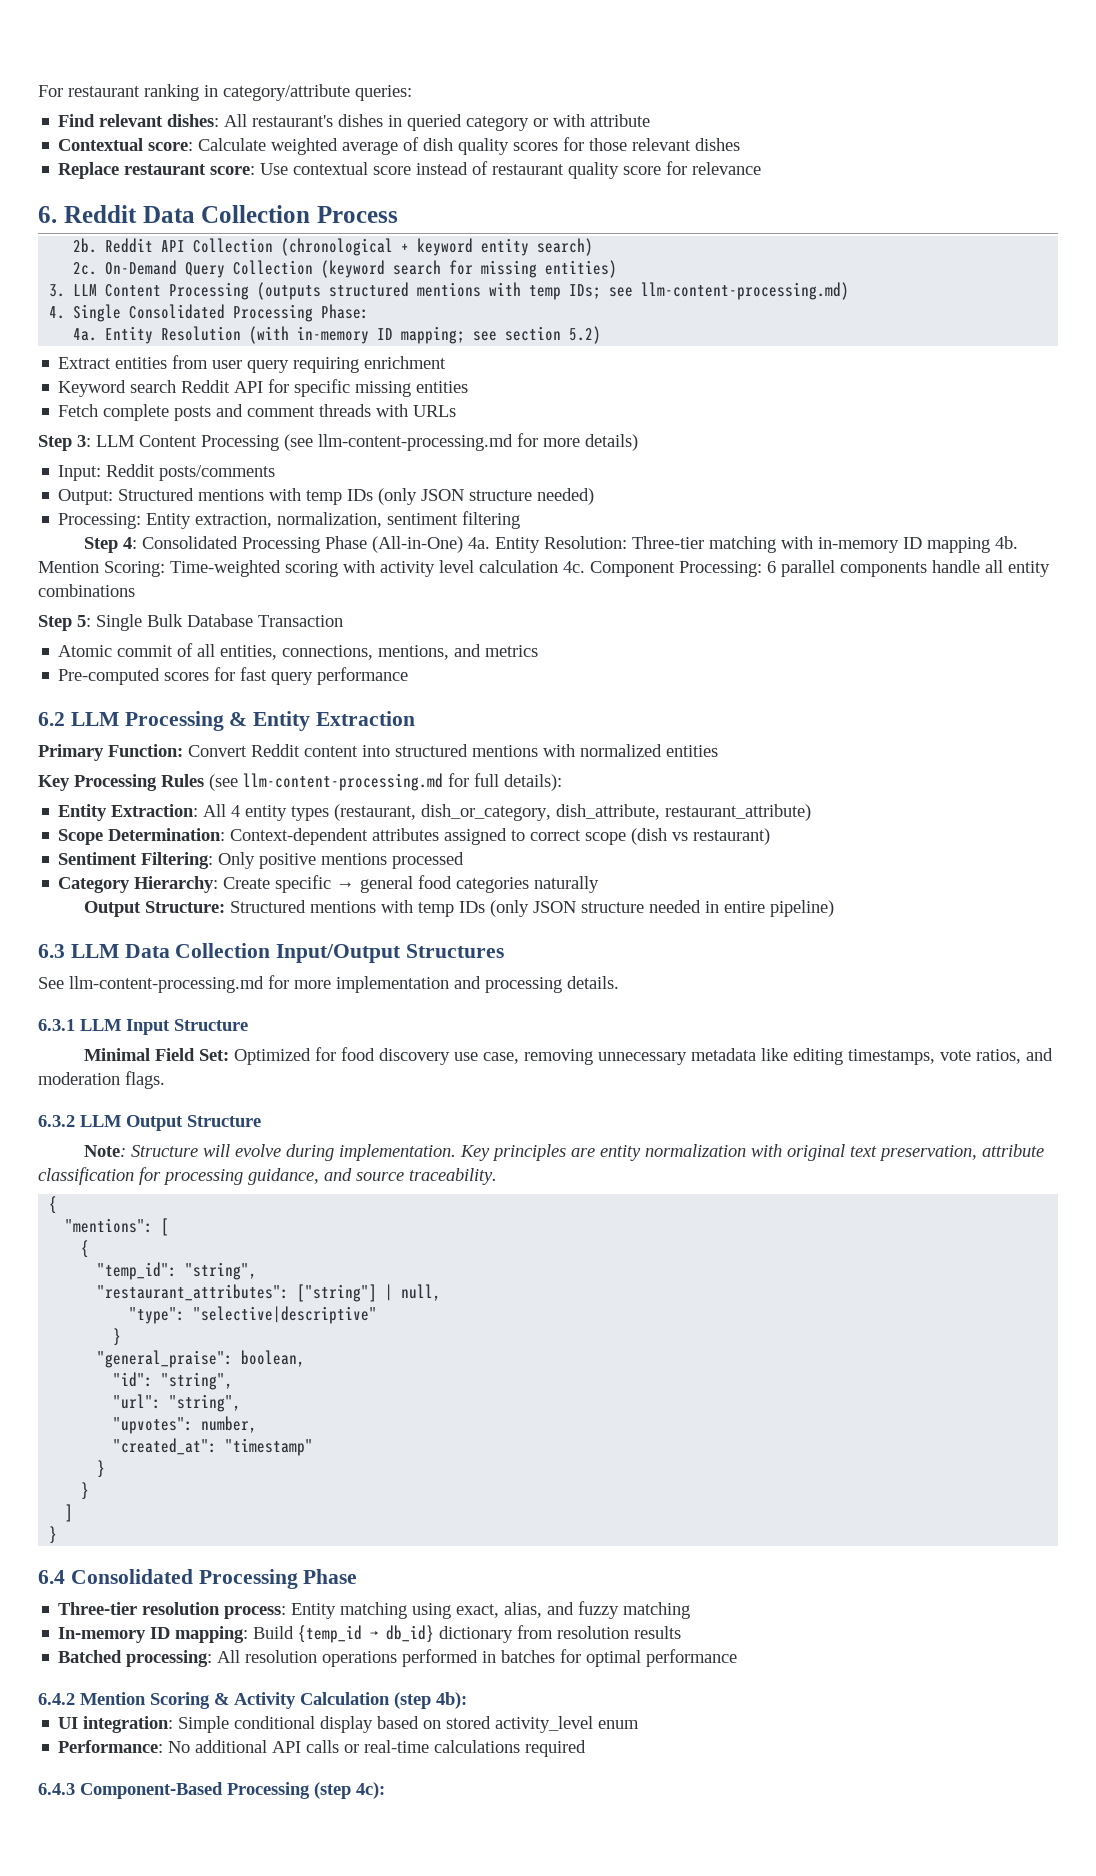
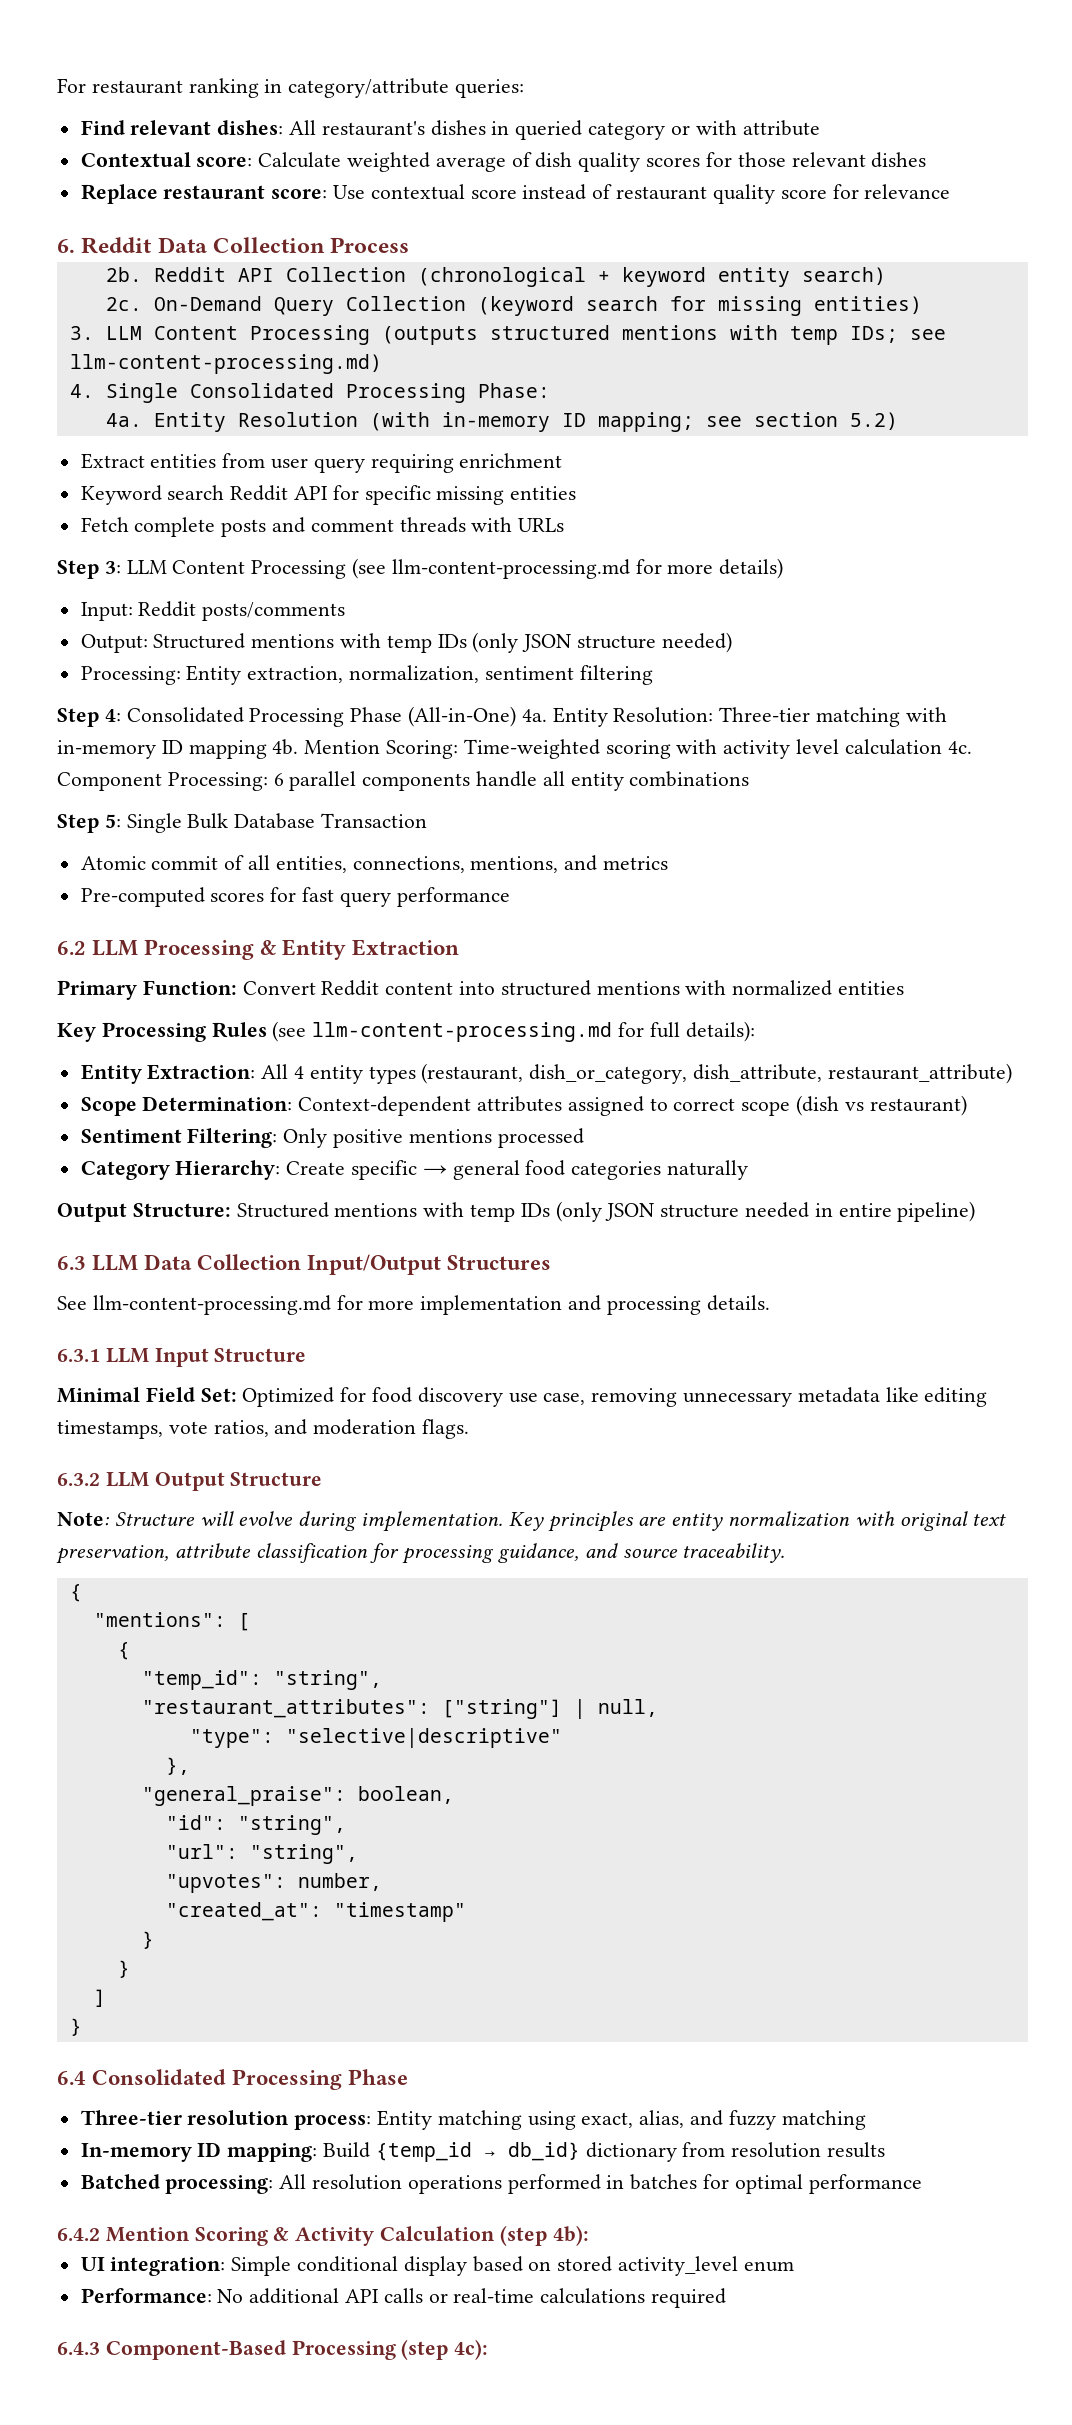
  "type": "selective|descriptive"
- }
+ },

